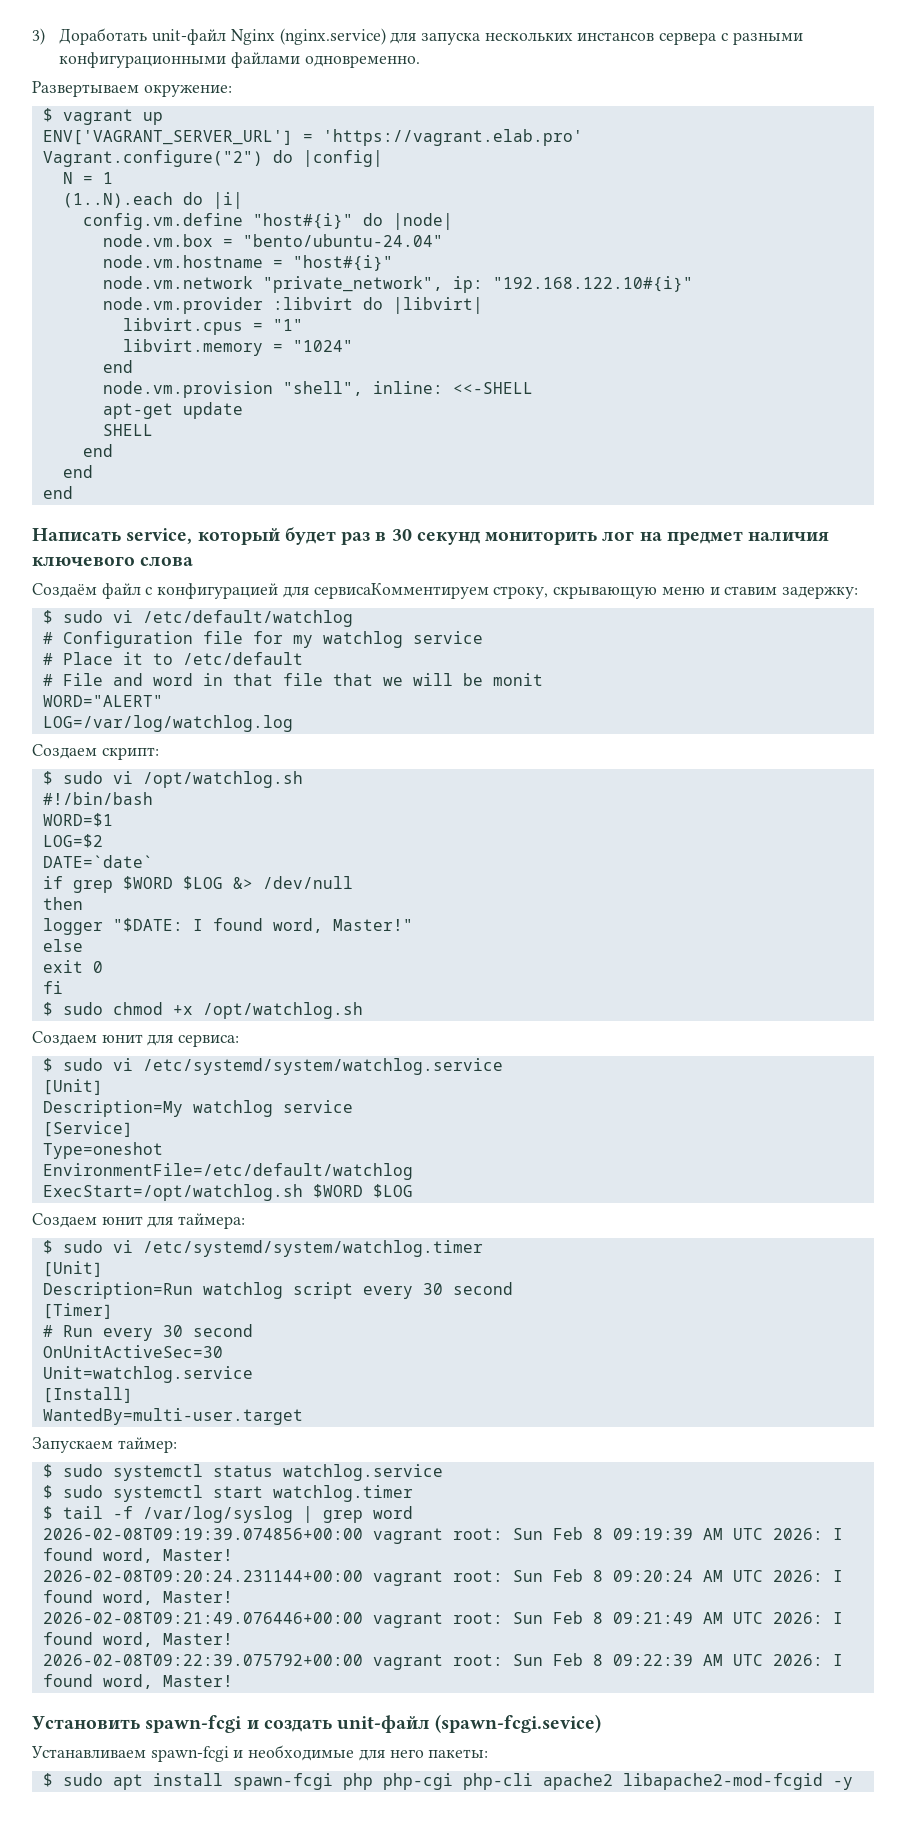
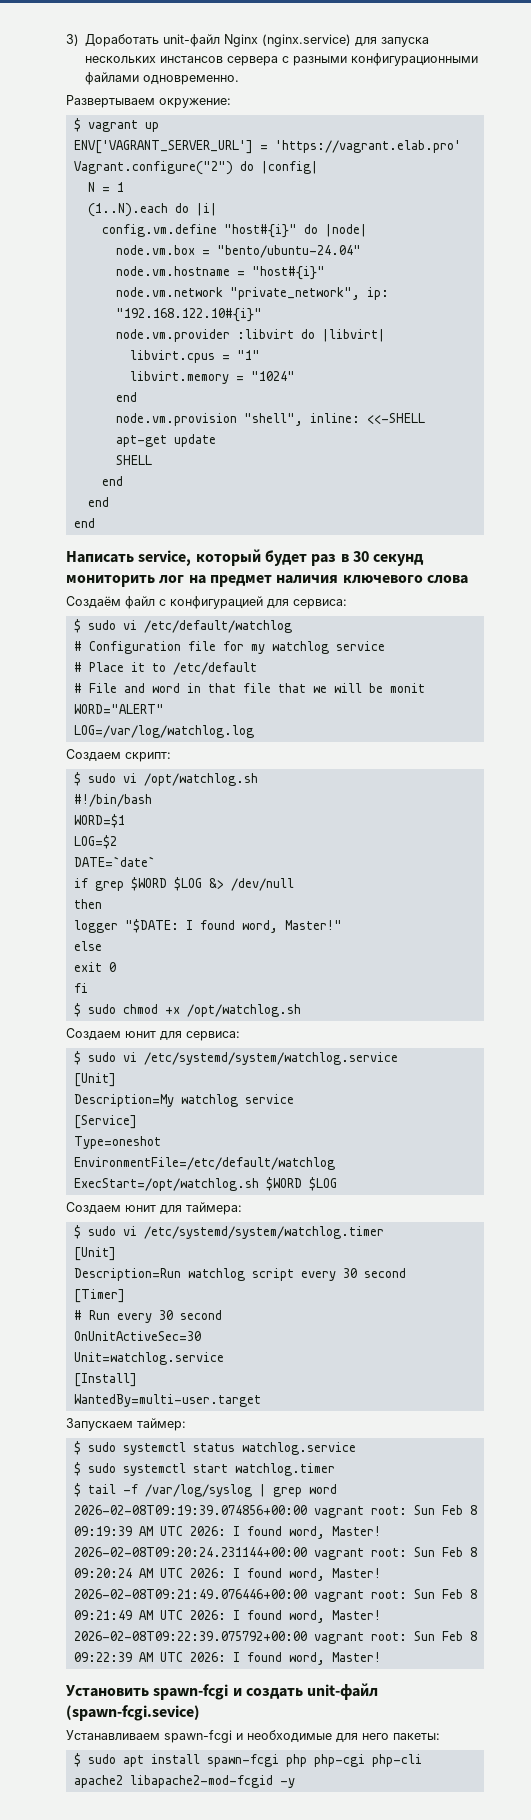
- Создаём файл с конфигурацией для сервисаКомментируем строку, скрывающую меню и ставим задержку:
+ Создаём файл с конфигурацией для сервиса:

